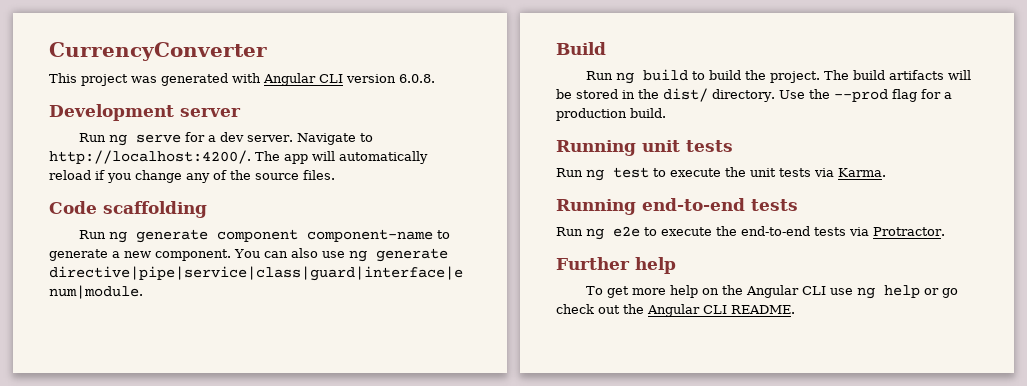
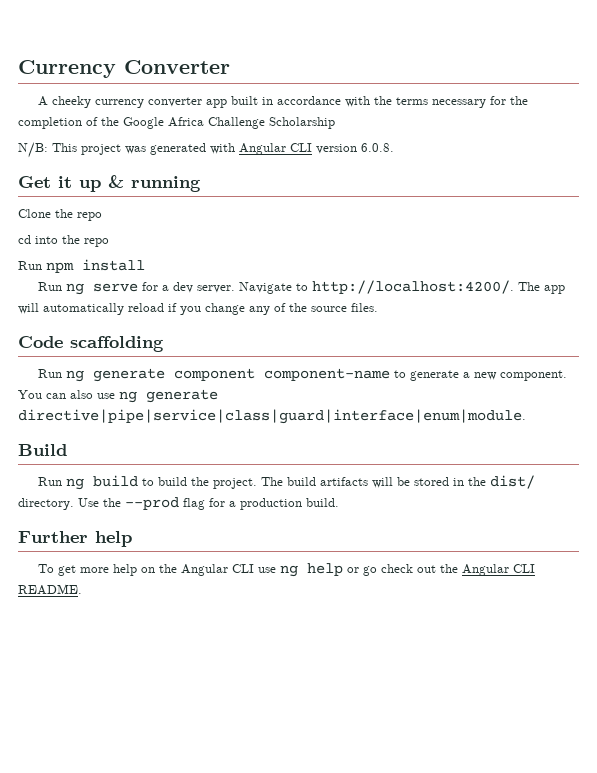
- CurrencyConverter
- This project was generated with Angular CLI version 6.0.8.
+ Currency Converter
+ A cheeky currency converter app built in accordance with the terms necessary for the completion of the Google Africa Challenge Scholarship
+ N/B: This project was generated with Angular CLI version 6.0.8.
- Development server
+ Get it up & running
+ Clone the repo
+ cd into the repo
+ Run npm install
- Running unit tests
- Run ng test to execute the unit tests via Karma.
- Running end-to-end tests
- Run ng e2e to execute the end-to-end tests via Protractor.

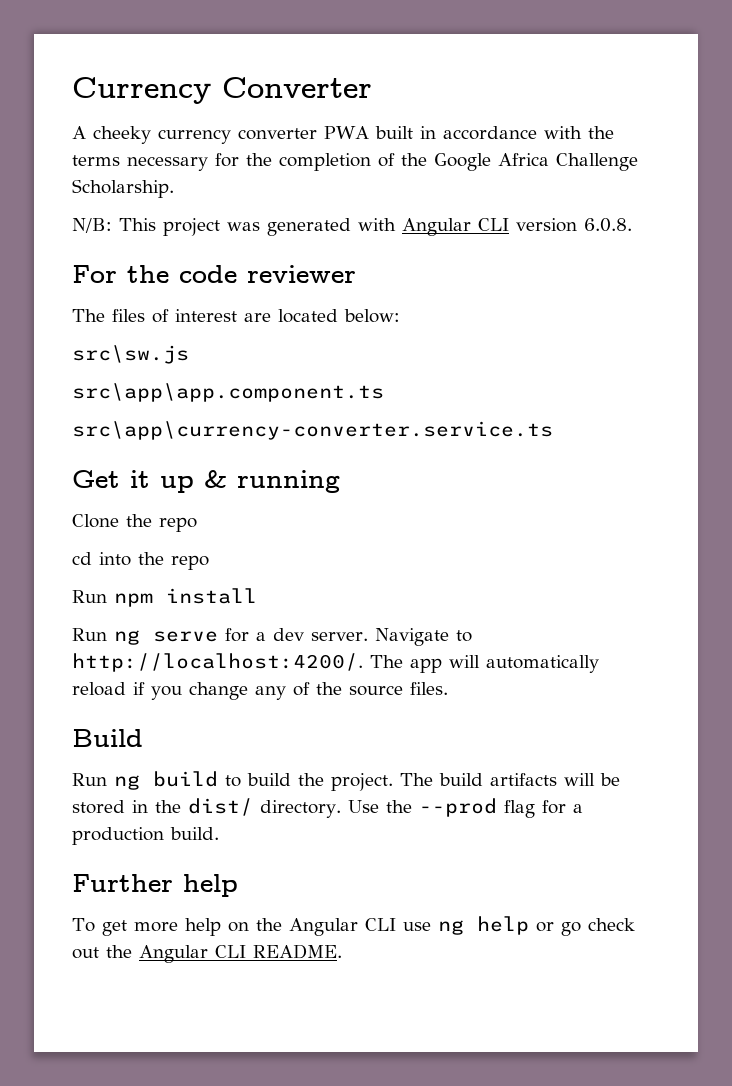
- A cheeky currency converter app built in accordance with the terms necessary for the completion of the Google Africa Challenge Scholarship
+ A cheeky currency converter PWA built in accordance with the terms necessary for the completion of the Google Africa Challenge Scholarship.
+ For the code reviewer
+ The files of interest are located below:
+ src\sw.js
+ src\app\app.component.ts
+ src\app\currency-converter.service.ts
- Code scaffolding
- Run ng generate component component-name to generate a new component. You can also use ng generate directive|pipe|service|class|guard|interface|enum|module.

